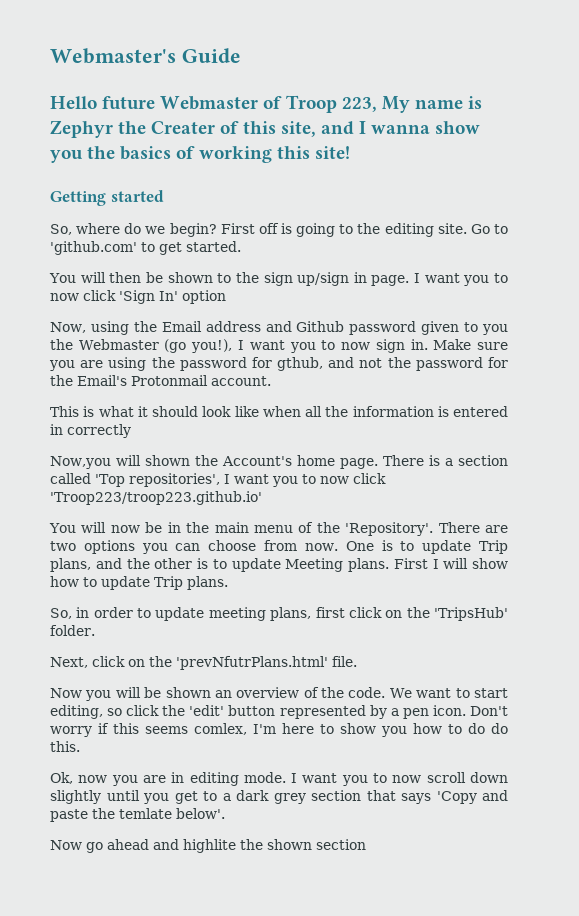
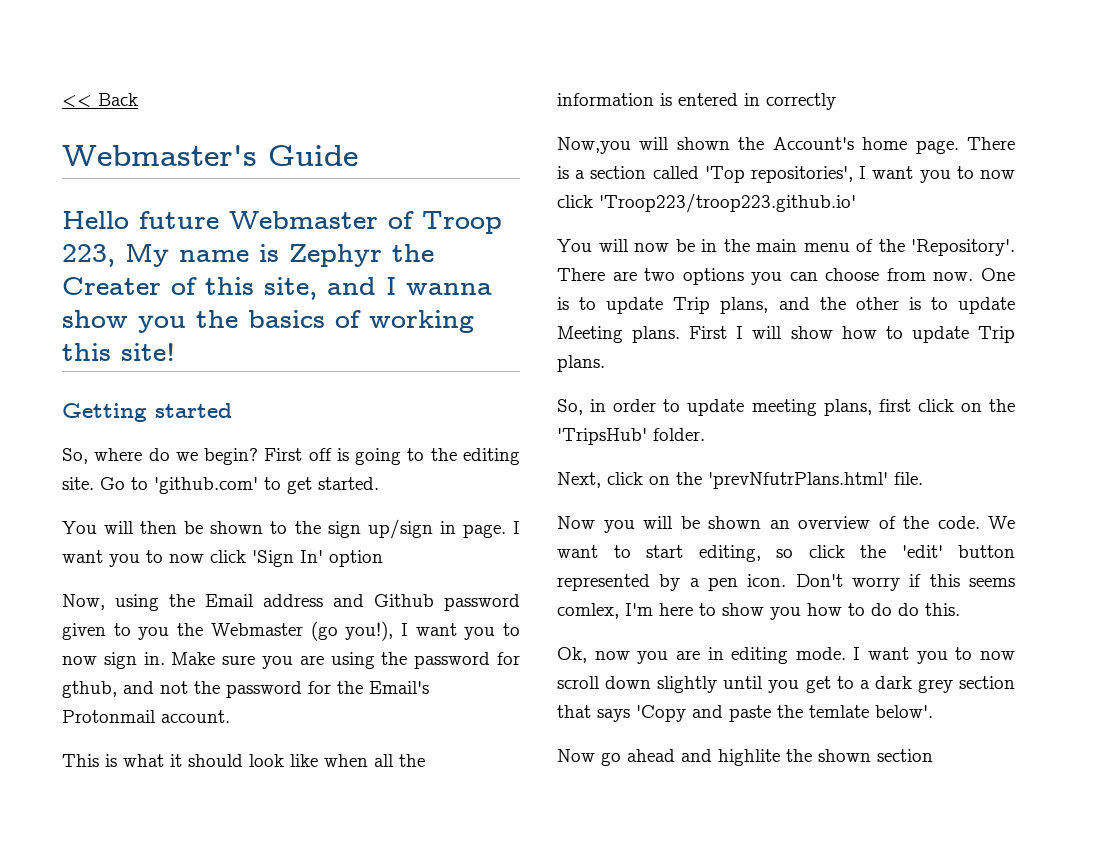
+ << Back

